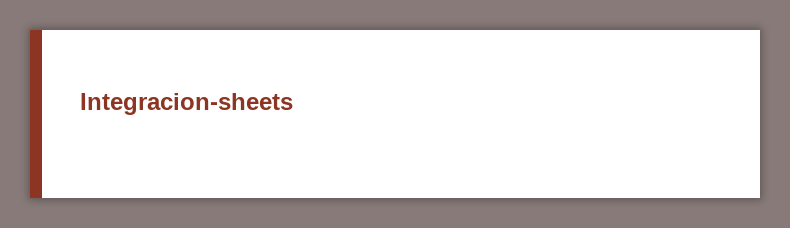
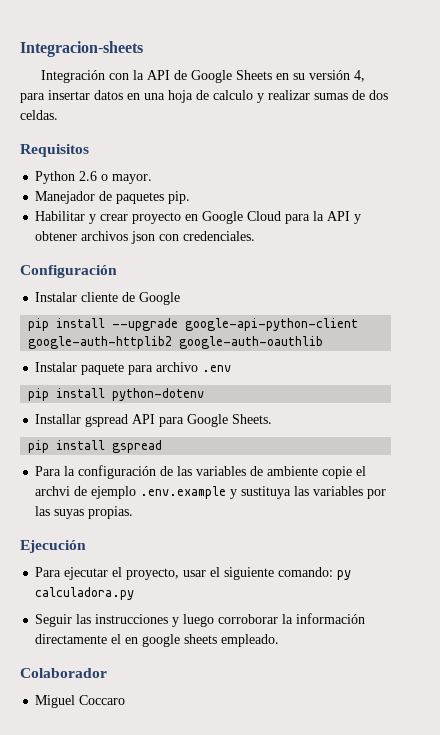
+ Integración con la API de Google Sheets en su versión 4, para insertar datos en una hoja de calculo y realizar sumas de dos celdas.
+ Requisitos
+ Python 2.6 o mayor.
+ Manejador de paquetes pip.
+ Habilitar y crear proyecto en Google Cloud para la API y obtener archivos json con credenciales.
+ Configuración
+ Instalar cliente de Google
+ pip install --upgrade google-api-python-client google-auth-httplib2 google-auth-oauthlib
+ Instalar paquete para archivo .env
+ pip install python-dotenv
+ Installar gspread API para Google Sheets.
+ pip install gspread
+ Para la configuración de las variables de ambiente copie el archvi de ejemplo .env.example y sustituya las variables por las suyas propias.
+ Ejecución
+ Para ejecutar el proyecto, usar el siguiente comando: py calculadora.py
+ Seguir las instrucciones y luego corroborar la información directamente el en google sheets empleado.
+ Colaborador
+ Miguel Coccaro

